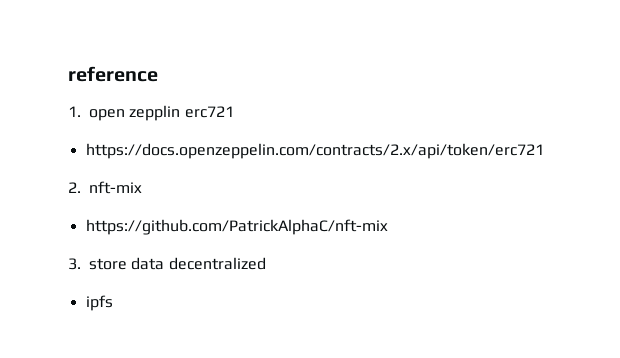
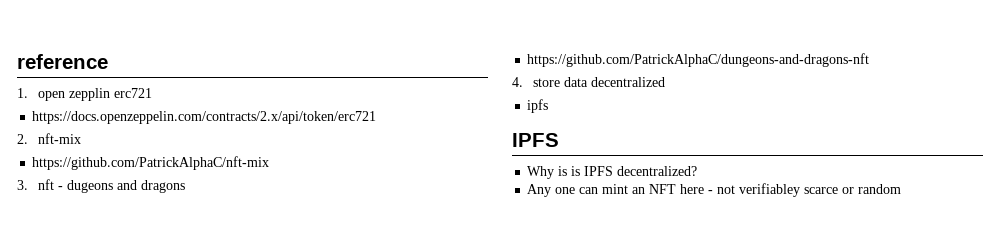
- 3. store data decentralized
+ 3. nft - dugeons and dragons
+ https://github.com/PatrickAlphaC/dungeons-and-dragons-nft
+ 4. store data decentralized
  ipfs
+ IPFS
+ Why is is IPFS decentralized?
+ Any one can mint an NFT here - not verifiabley scarce or random

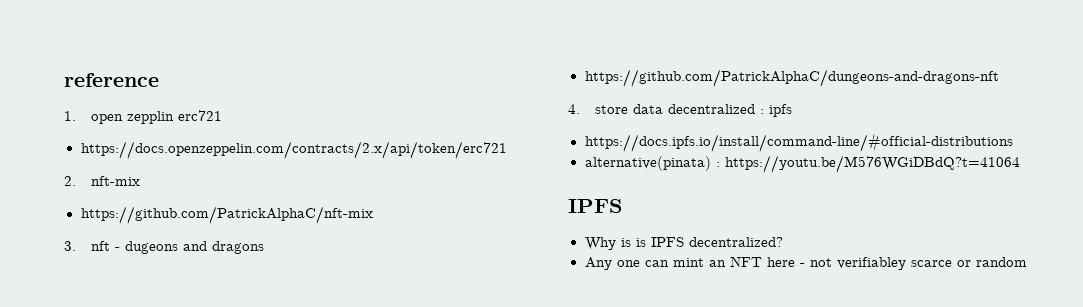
- 4. store data decentralized
- ipfs
+ 4. store data decentralized : ipfs
+ https://docs.ipfs.io/install/command-line/#official-distributions
+ alternative(pinata) : https://youtu.be/M576WGiDBdQ?t=41064

